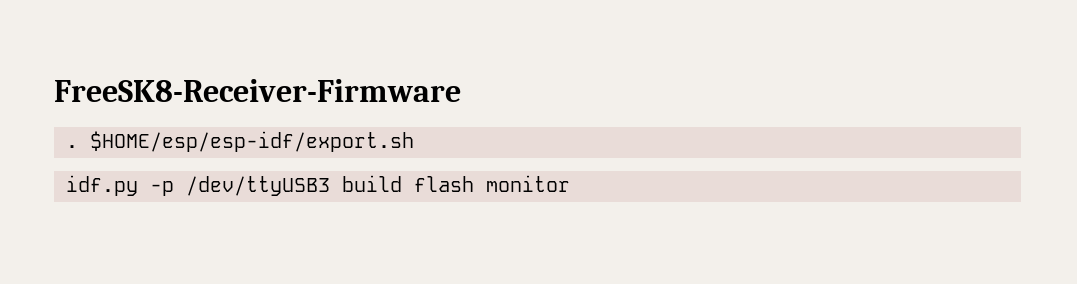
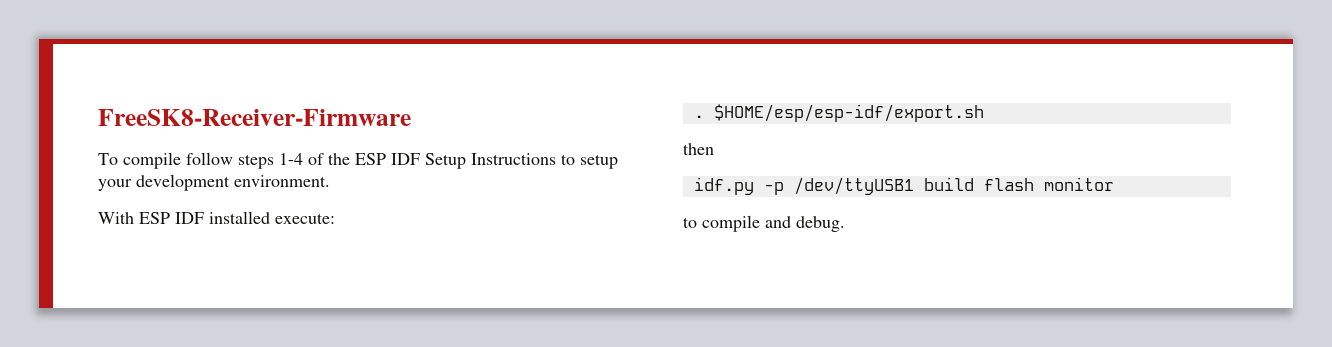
+ To compile follow steps 1-4 of the ESP IDF Setup Instructions to setup your development environment.
+ With ESP IDF installed execute:
+ then
- idf.py -p /dev/ttyUSB3 build flash monitor
+ idf.py -p /dev/ttyUSB1 build flash monitor
+ to compile and debug.

